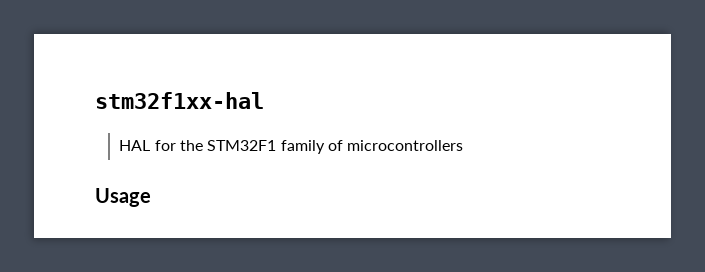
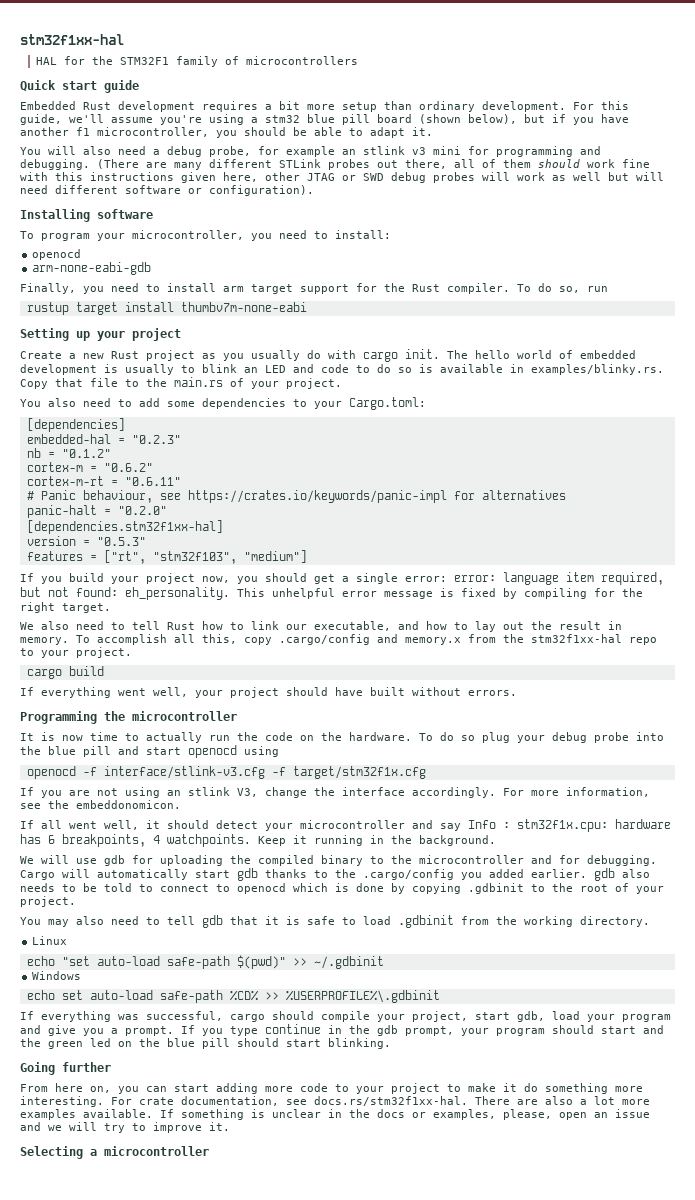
- Usage
+ Quick start guide
+ Embedded Rust development requires a bit more setup than ordinary development. For this guide, we'll assume you're using a stm32 blue pill board (shown below), but if you have another f1 microcontroller, you should be able to adapt it.
+ You will also need a debug probe, for example an stlink v3 mini for programming and debugging. (There are many different STLink probes out there, all of them should work fine with this instructions given here, other JTAG or SWD debug probes will work as well but will need different software or configuration).
+ Installing software
+ To program your microcontroller, you need to install:
+ openocd
+ arm-none-eabi-gdb
+ Finally, you need to install arm target support for the Rust compiler. To do so, run
+ rustup target install thumbv7m-none-eabi
+ Setting up your project
+ Create a new Rust project as you usually do with cargo init. The hello world of embedded development is usually to blink an LED and code to do so is available in examples/blinky.rs. Copy that file to the main.rs of your project.
+ You also need to add some dependencies to your Cargo.toml:
+ [dependencies]
+ embedded-hal = "0.2.3"
+ nb = "0.1.2"
+ cortex-m = "0.6.2"
+ cortex-m-rt = "0.6.11"
+ # Panic behaviour, see https://crates.io/keywords/panic-impl for alternatives
+ panic-halt = "0.2.0"
+ [dependencies.stm32f1xx-hal]
+ version = "0.5.3"
+ features = ["rt", "stm32f103", "medium"]
+ If you build your project now, you should get a single error: error: language item required, but not found: eh_personality. This unhelpful error message is fixed by compiling for the right target.
+ We also need to tell Rust how to link our executable, and how to lay out the result in memory. To accomplish all this, copy .cargo/config and memory.x from the stm32f1xx-hal repo to your project.
+ cargo build
+ If everything went well, your project should have built without errors.
+ Programming the microcontroller
+ It is now time to actually run the code on the hardware. To do so plug your debug probe into the blue pill and start openocd using
+ openocd -f interface/stlink-v3.cfg -f target/stm32f1x.cfg
+ If you are not using an stlink V3, change the interface accordingly. For more information, see the embeddonomicon.
+ If all went well, it should detect your microcontroller and say Info : stm32f1x.cpu: hardware has 6 breakpoints, 4 watchpoints. Keep it running in the background.
+ We will use gdb for uploading the compiled binary to the microcontroller and for debugging. Cargo will automatically start gdb thanks to the .cargo/config you added earlier. gdb also needs to be told to connect to openocd which is done by copying .gdbinit to the root of your project.
+ You may also need to tell gdb that it is safe to load .gdbinit from the working directory.
+ Linux
+ echo "set auto-load safe-path $(pwd)" >> ~/.gdbinit
+ Windows
+ echo set auto-load safe-path %CD% >> %USERPROFILE%\.gdbinit
+ If everything was successful, cargo should compile your project, start gdb, load your program and give you a prompt. If you type continue in the gdb prompt, your program should start and the green led on the blue pill should start blinking.
+ Going further
+ From here on, you can start adding more code to your project to make it do something more interesting. For crate documentation, see docs.rs/stm32f1xx-hal. There are also a lot more examples available. If something is unclear in the docs or examples, please, open an issue and we will try to improve it.
+ Selecting a microcontroller

